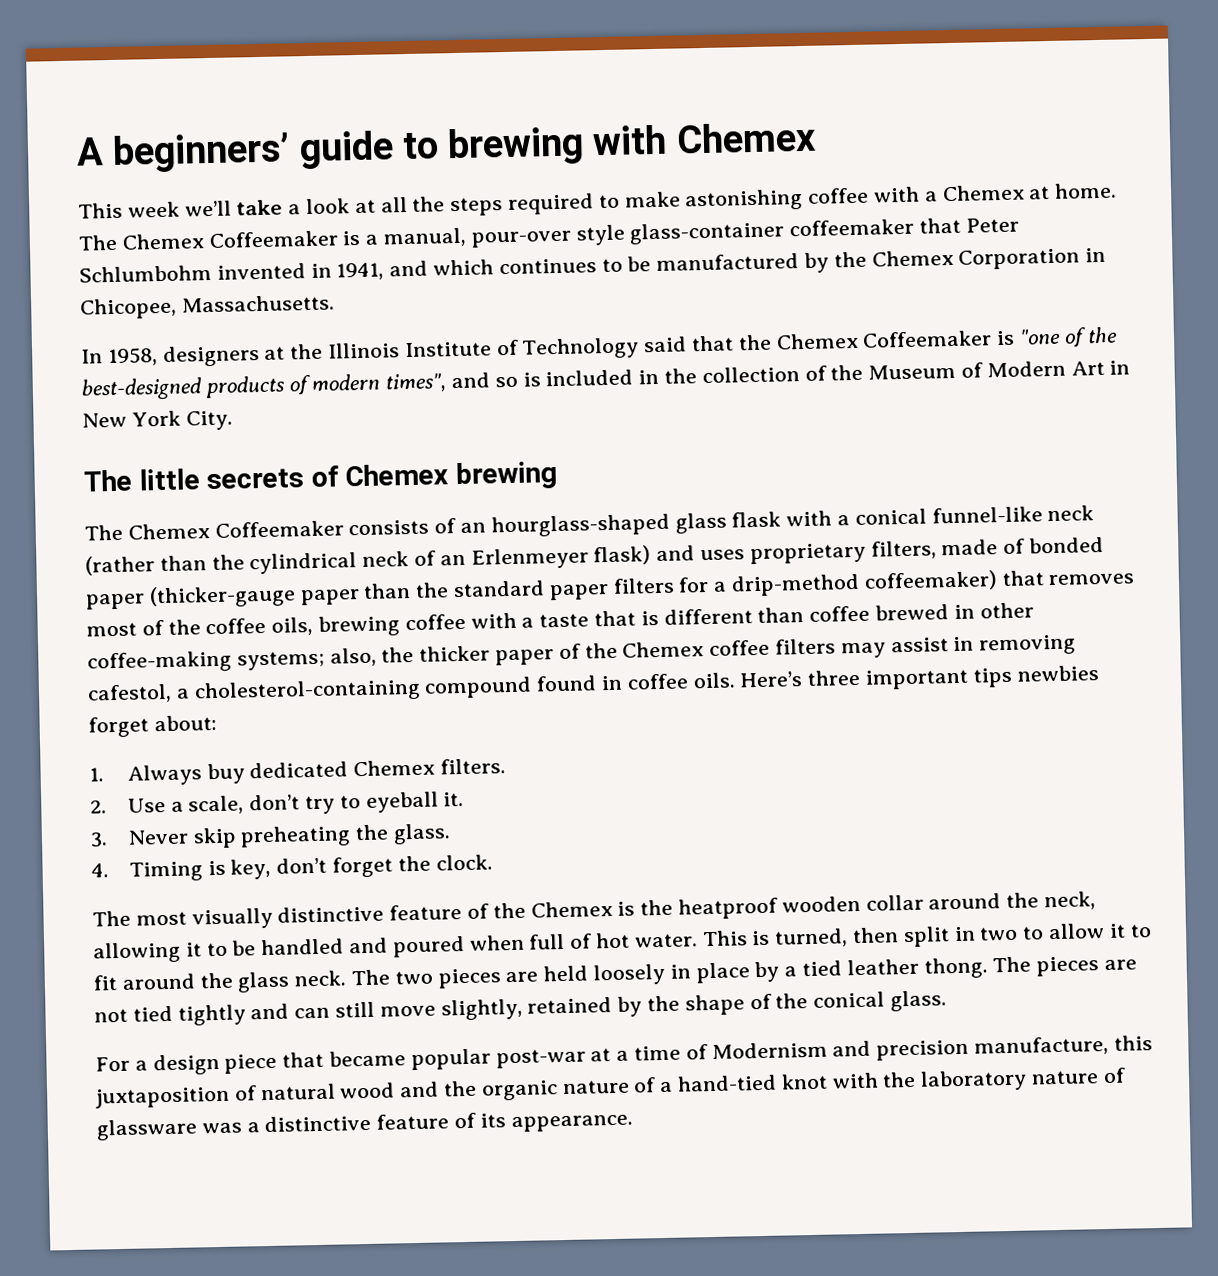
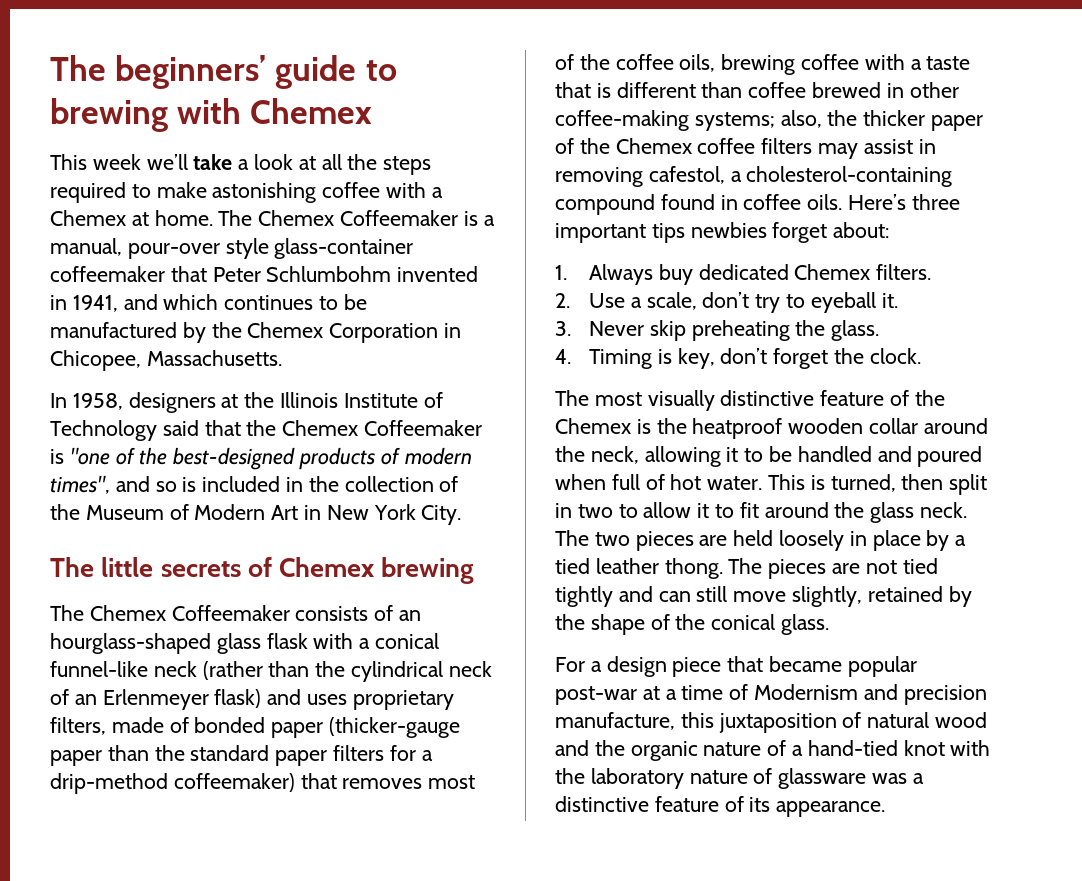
- A beginners’ guide to brewing with Chemex
+ The beginners’ guide to brewing with Chemex

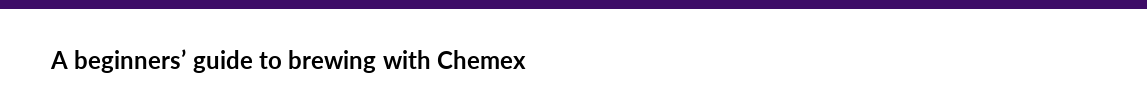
- The beginners’ guide to brewing with Chemex
+ A beginners’ guide to brewing with Chemex
- This week we’ll take a look at all the steps required to make astonishing coffee with a Chemex at home. The Chemex Coffeemaker is a manual, pour-over style glass-container coffeemaker that Peter Schlumbohm invented in 1941, and which continues to be manufactured by the Chemex Corporation in Chicopee, Massachusetts.
- In 1958, designers at the Illinois Institute of Technology said that the Chemex Coffeemaker is "one of the best-designed products of modern times", and so is included in the collection of the Museum of Modern Art in New York City.
- The little secrets of Chemex brewing
- The Chemex Coffeemaker consists of an hourglass-shaped glass flask with a conical funnel-like neck (rather than the cylindrical neck of an Erlenmeyer flask) and uses proprietary filters, made of bonded paper (thicker-gauge paper than the standard paper filters for a drip-method coffeemaker) that removes most of the coffee oils, brewing coffee with a taste that is different than coffee brewed in other coffee-making systems; also, the thicker paper of the Chemex coffee filters may assist in removing cafestol, a cholesterol-containing compound found in coffee oils. Here’s three important tips newbies forget about:
- 1. Always buy dedicated Chemex filters.
- 2. Use a scale, don’t try to eyeball it.
- 3. Never skip preheating the glass.
- 4. Timing is key, don’t forget the clock.
- The most visually distinctive feature of the Chemex is the heatproof wooden collar around the neck, allowing it to be handled and poured when full of hot water. This is turned, then split in two to allow it to fit around the glass neck. The two pieces are held loosely in place by a tied leather thong. The pieces are not tied tightly and can still move slightly, retained by the shape of the conical glass.
- For a design piece that became popular post-war at a time of Modernism and precision manufacture, this juxtaposition of natural wood and the organic nature of a hand-tied knot with the laboratory nature of glassware was a distinctive feature of its appearance.

